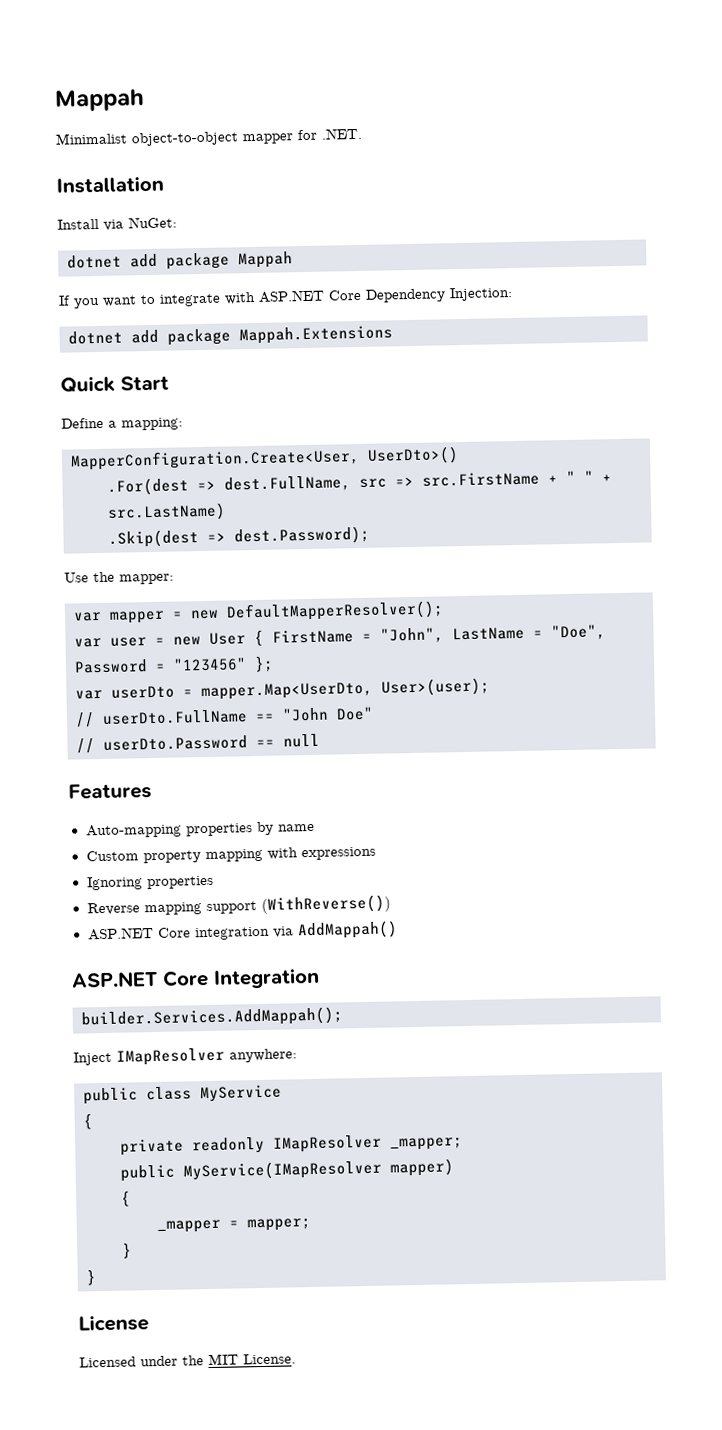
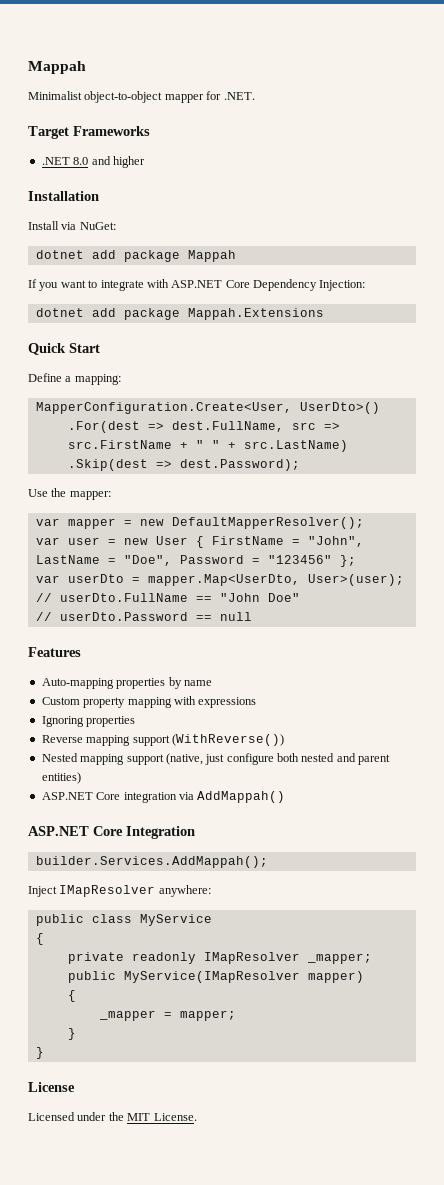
+ Target Frameworks
+ .NET 8.0 and higher
+ Nested mapping support (native, just configure both nested and parent entities)

